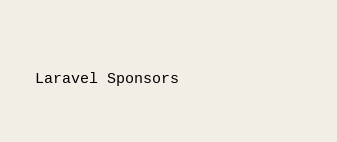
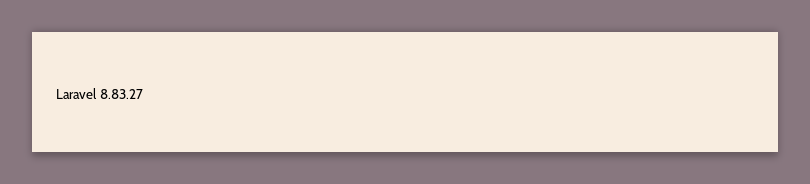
- Laravel Sponsors
+ Laravel 8.83.27

